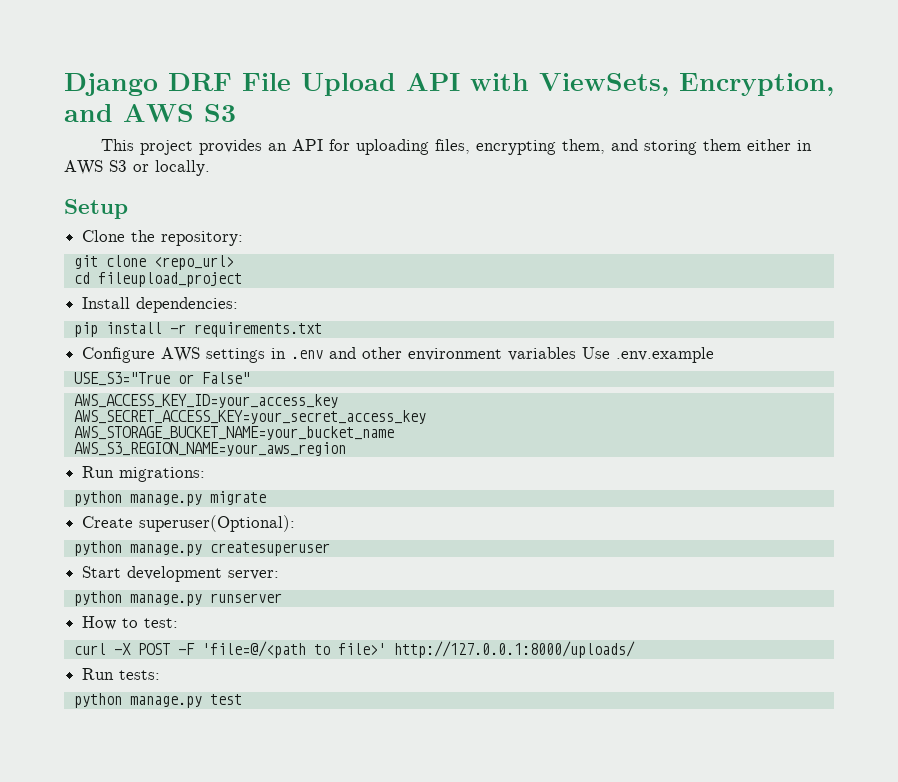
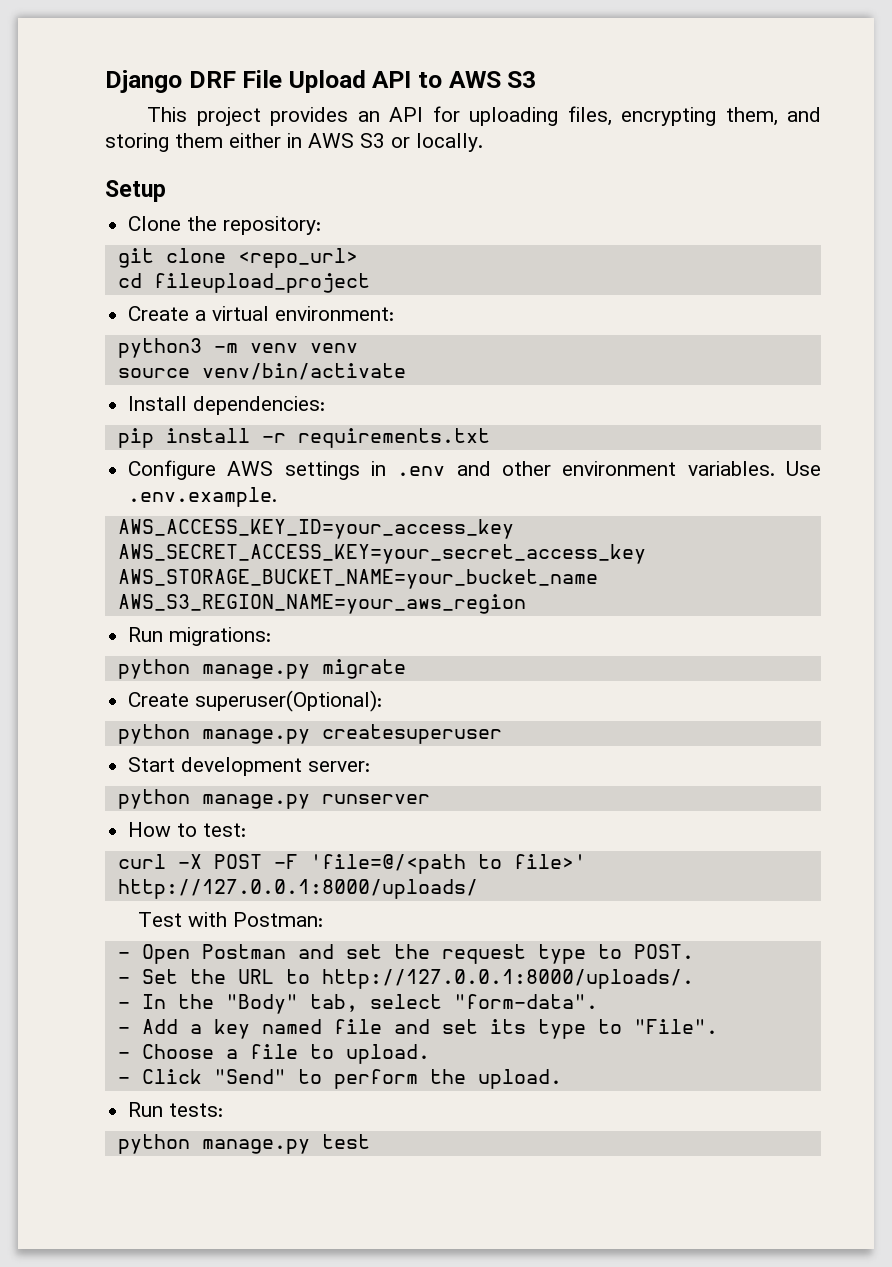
- Django DRF File Upload API with ViewSets, Encryption, and AWS S3
+ Django DRF File Upload API to AWS S3
+ Create a virtual environment:
+ python3 -m venv venv
+ source venv/bin/activate
- Configure AWS settings in .env and other environment variables Use .env.example
- USE_S3="True or False"
+ Configure AWS settings in .env and other environment variables. Use .env.example.
+ Test with Postman:
+ - Open Postman and set the request type to POST.
+ - Set the URL to http://127.0.0.1:8000/uploads/.
+ - In the "Body" tab, select "form-data".
+ - Add a key named file and set its type to "File".
+ - Choose a file to upload.
+ - Click "Send" to perform the upload.

